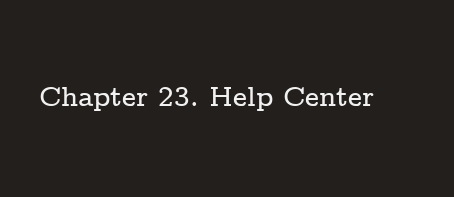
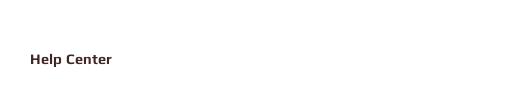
- Chapter 23. Help Center
+ Help Center

